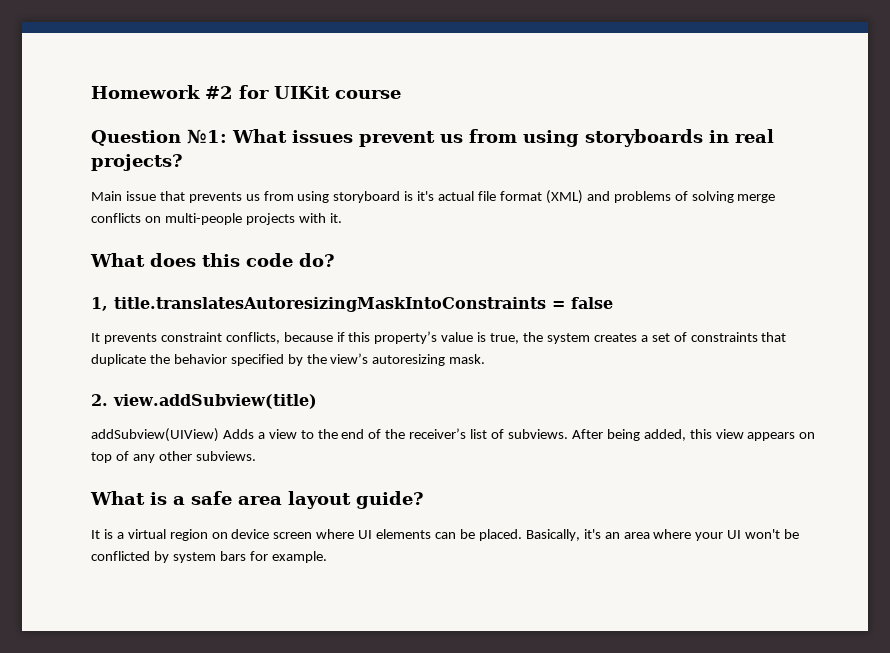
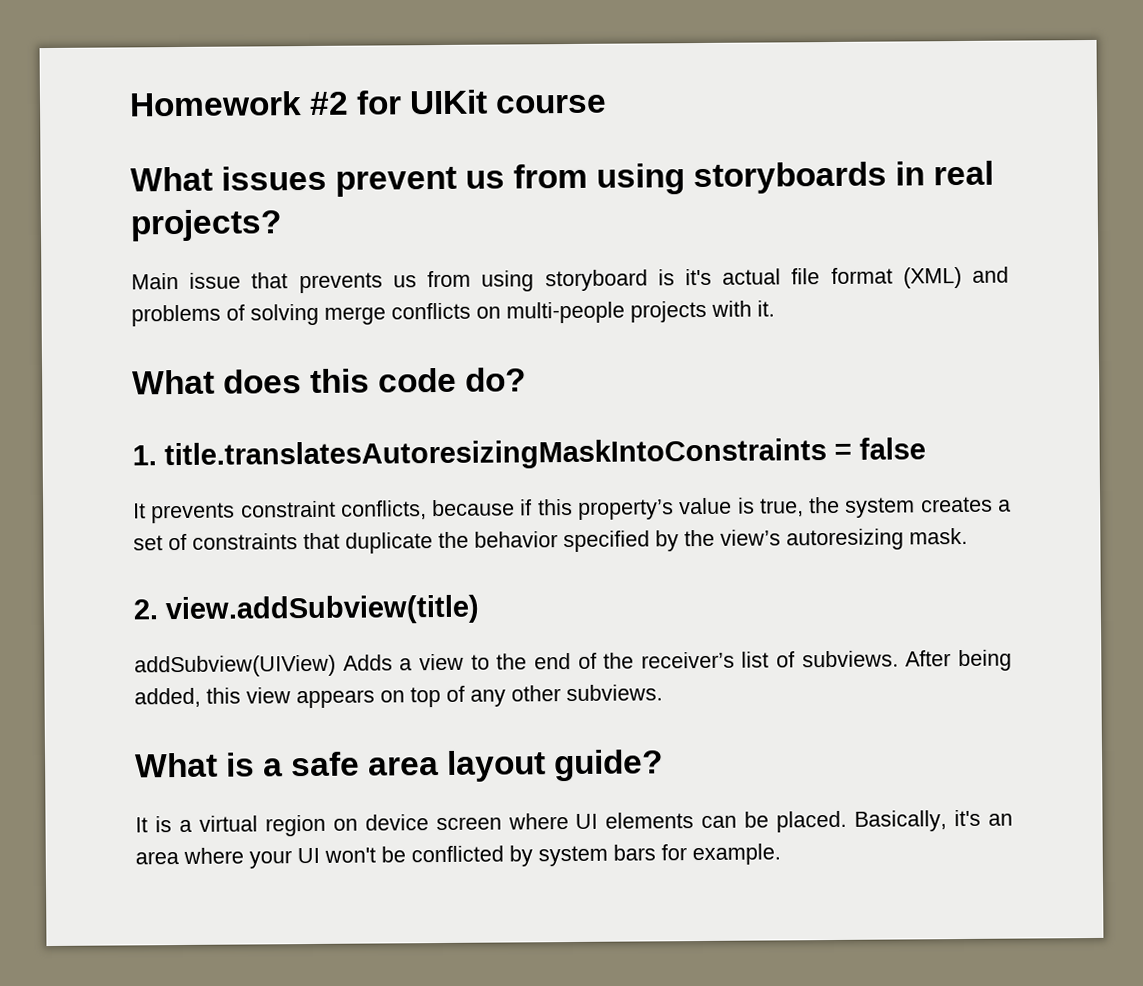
- Question №1: What issues prevent us from using storyboards in real projects?
+ What issues prevent us from using storyboards in real projects?
- 1, title.translatesAutoresizingMaskIntoConstraints = false
+ 1. title.translatesAutoresizingMaskIntoConstraints = false

